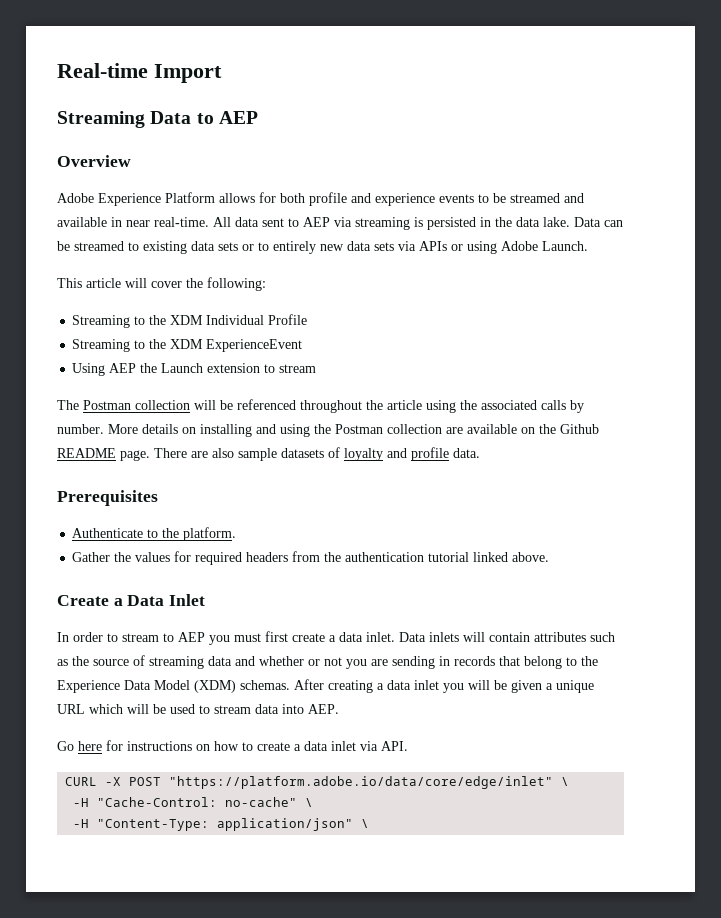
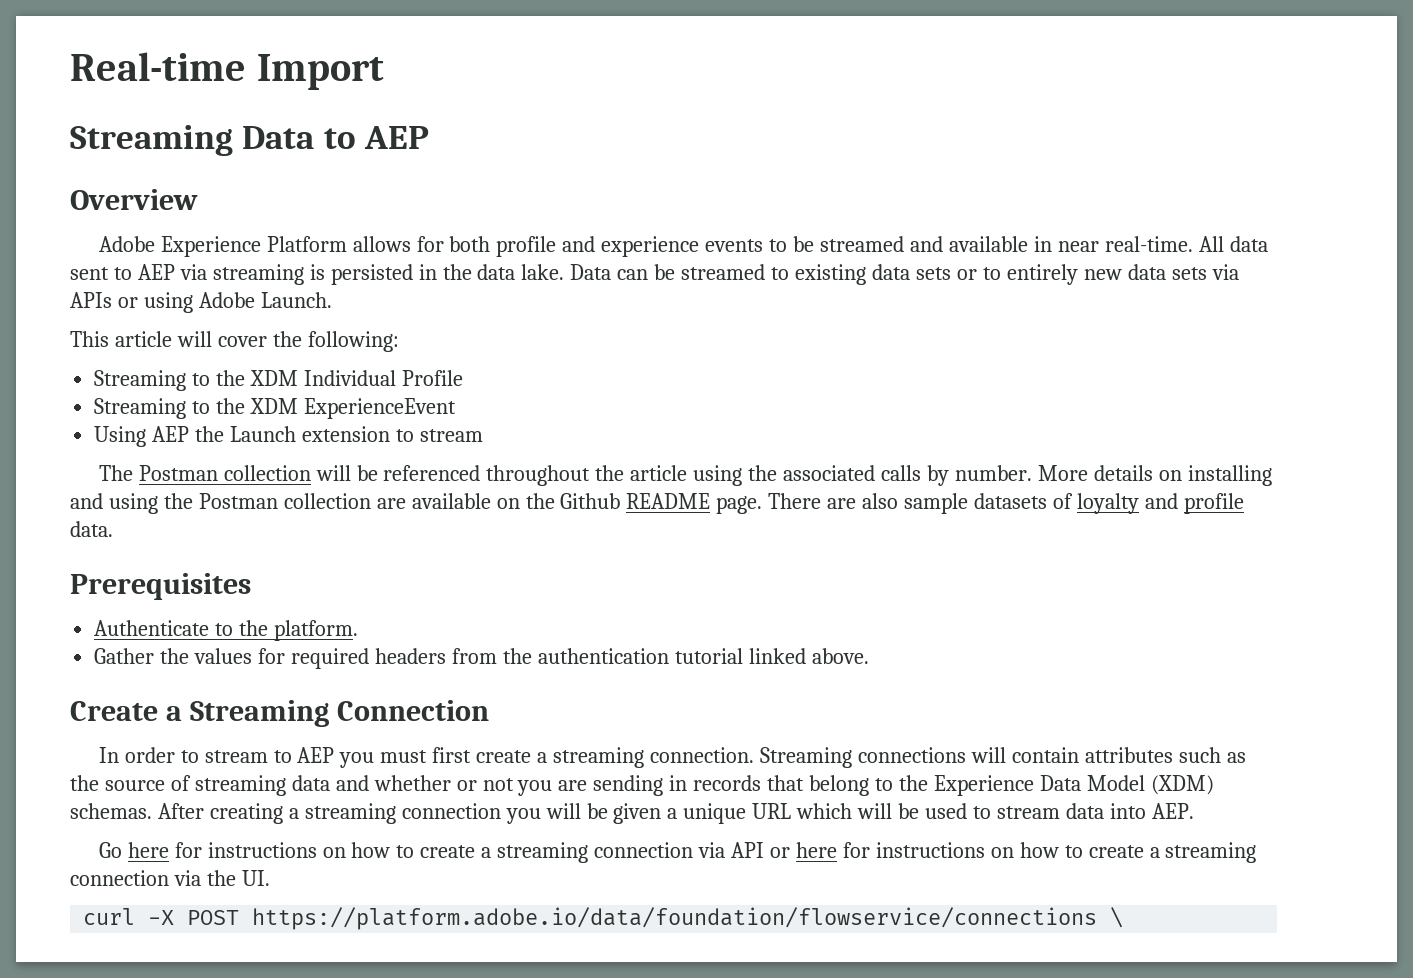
- Create a Data Inlet
+ Create a Streaming Connection
- In order to stream to AEP you must first create a data inlet. Data inlets will contain attributes such as the source of streaming data and whether or not you are sending in records that belong to the Experience Data Model (XDM) schemas.
+ In order to stream to AEP you must first create a streaming connection. Streaming connections will contain attributes such as the source of streaming data and whether or not you are sending in records that belong to the Experience Data Model (XDM) schemas.
- After creating a data inlet you will be given a unique URL which will be used to stream data into AEP.
+ After creating a streaming connection you will be given a unique URL which will be used to stream data into AEP.
- Go here for instructions on how to create a data inlet via API.
- CURL -X POST "https://platform.adobe.io/data/core/edge/inlet" \
- -H "Cache-Control: no-cache" \
- -H "Content-Type: application/json" \
+ Go here for instructions on how to create a streaming connection via API or here for instructions on how to create a streaming connection via the UI.
+ curl -X POST https://platform.adobe.io/data/foundation/flowservice/connections \

